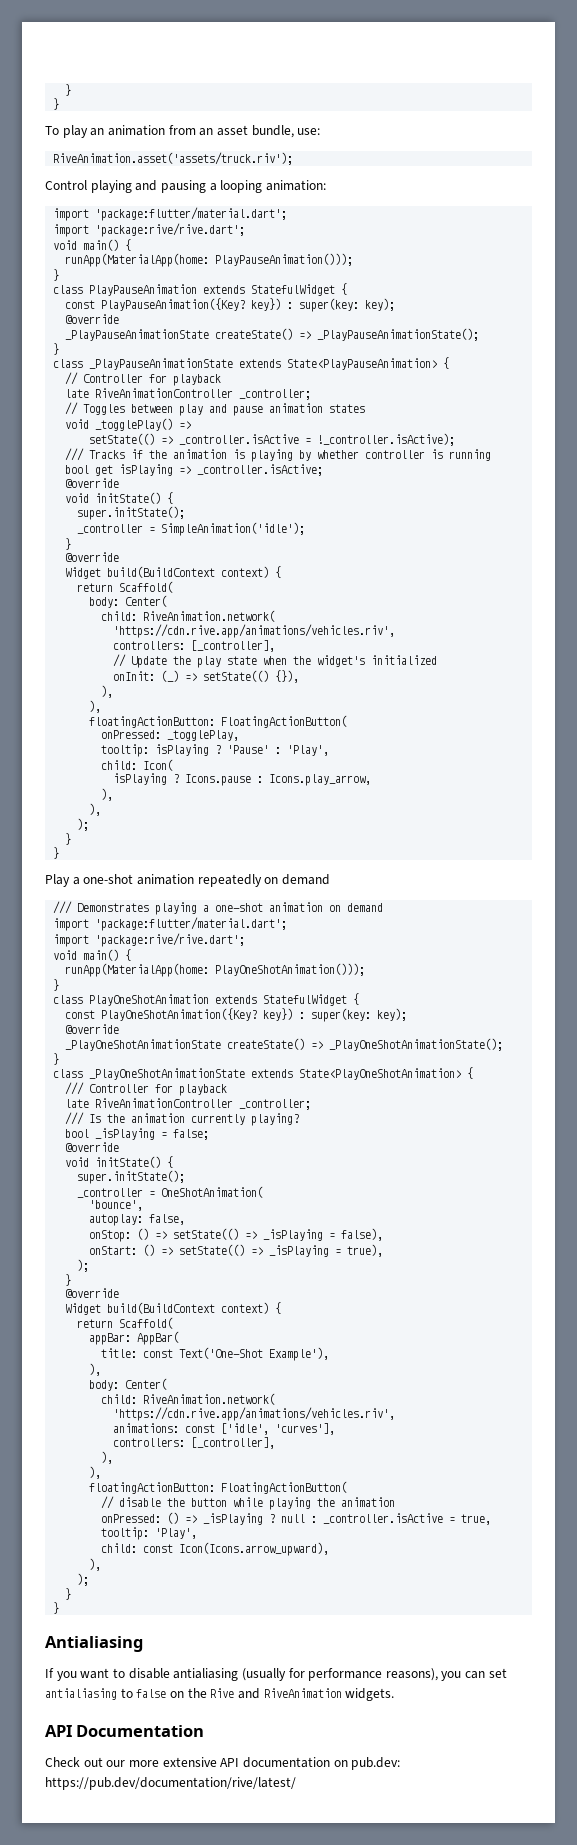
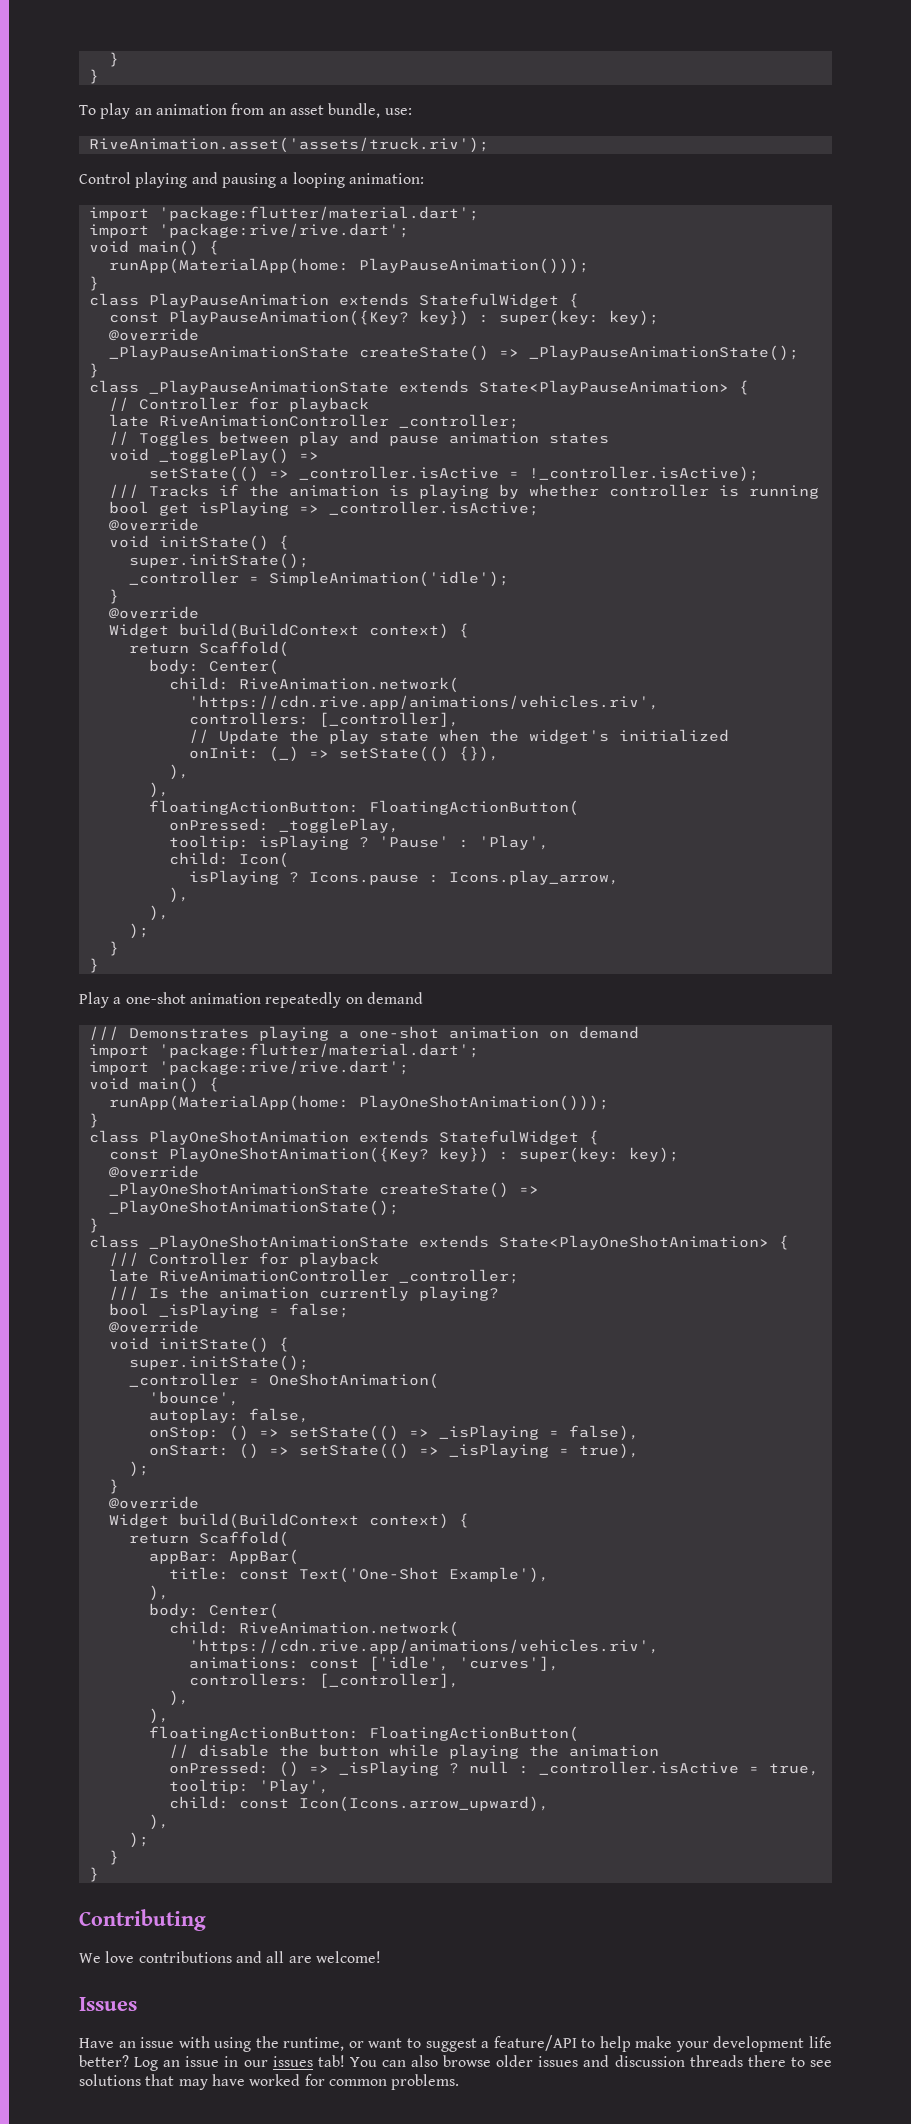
- Antialiasing
- If you want to disable antialiasing (usually for performance reasons), you can set antialiasing to false on the Rive and RiveAnimation widgets.
- API Documentation
- Check out our more extensive API documentation on pub.dev: https://pub.dev/documentation/rive/latest/
+ Contributing
+ We love contributions and all are welcome!
+ Issues
+ Have an issue with using the runtime, or want to suggest a feature/API to help make your development life better? Log an issue in our issues tab! You can also browse older issues and discussion threads there to see solutions that may have worked for common problems.

